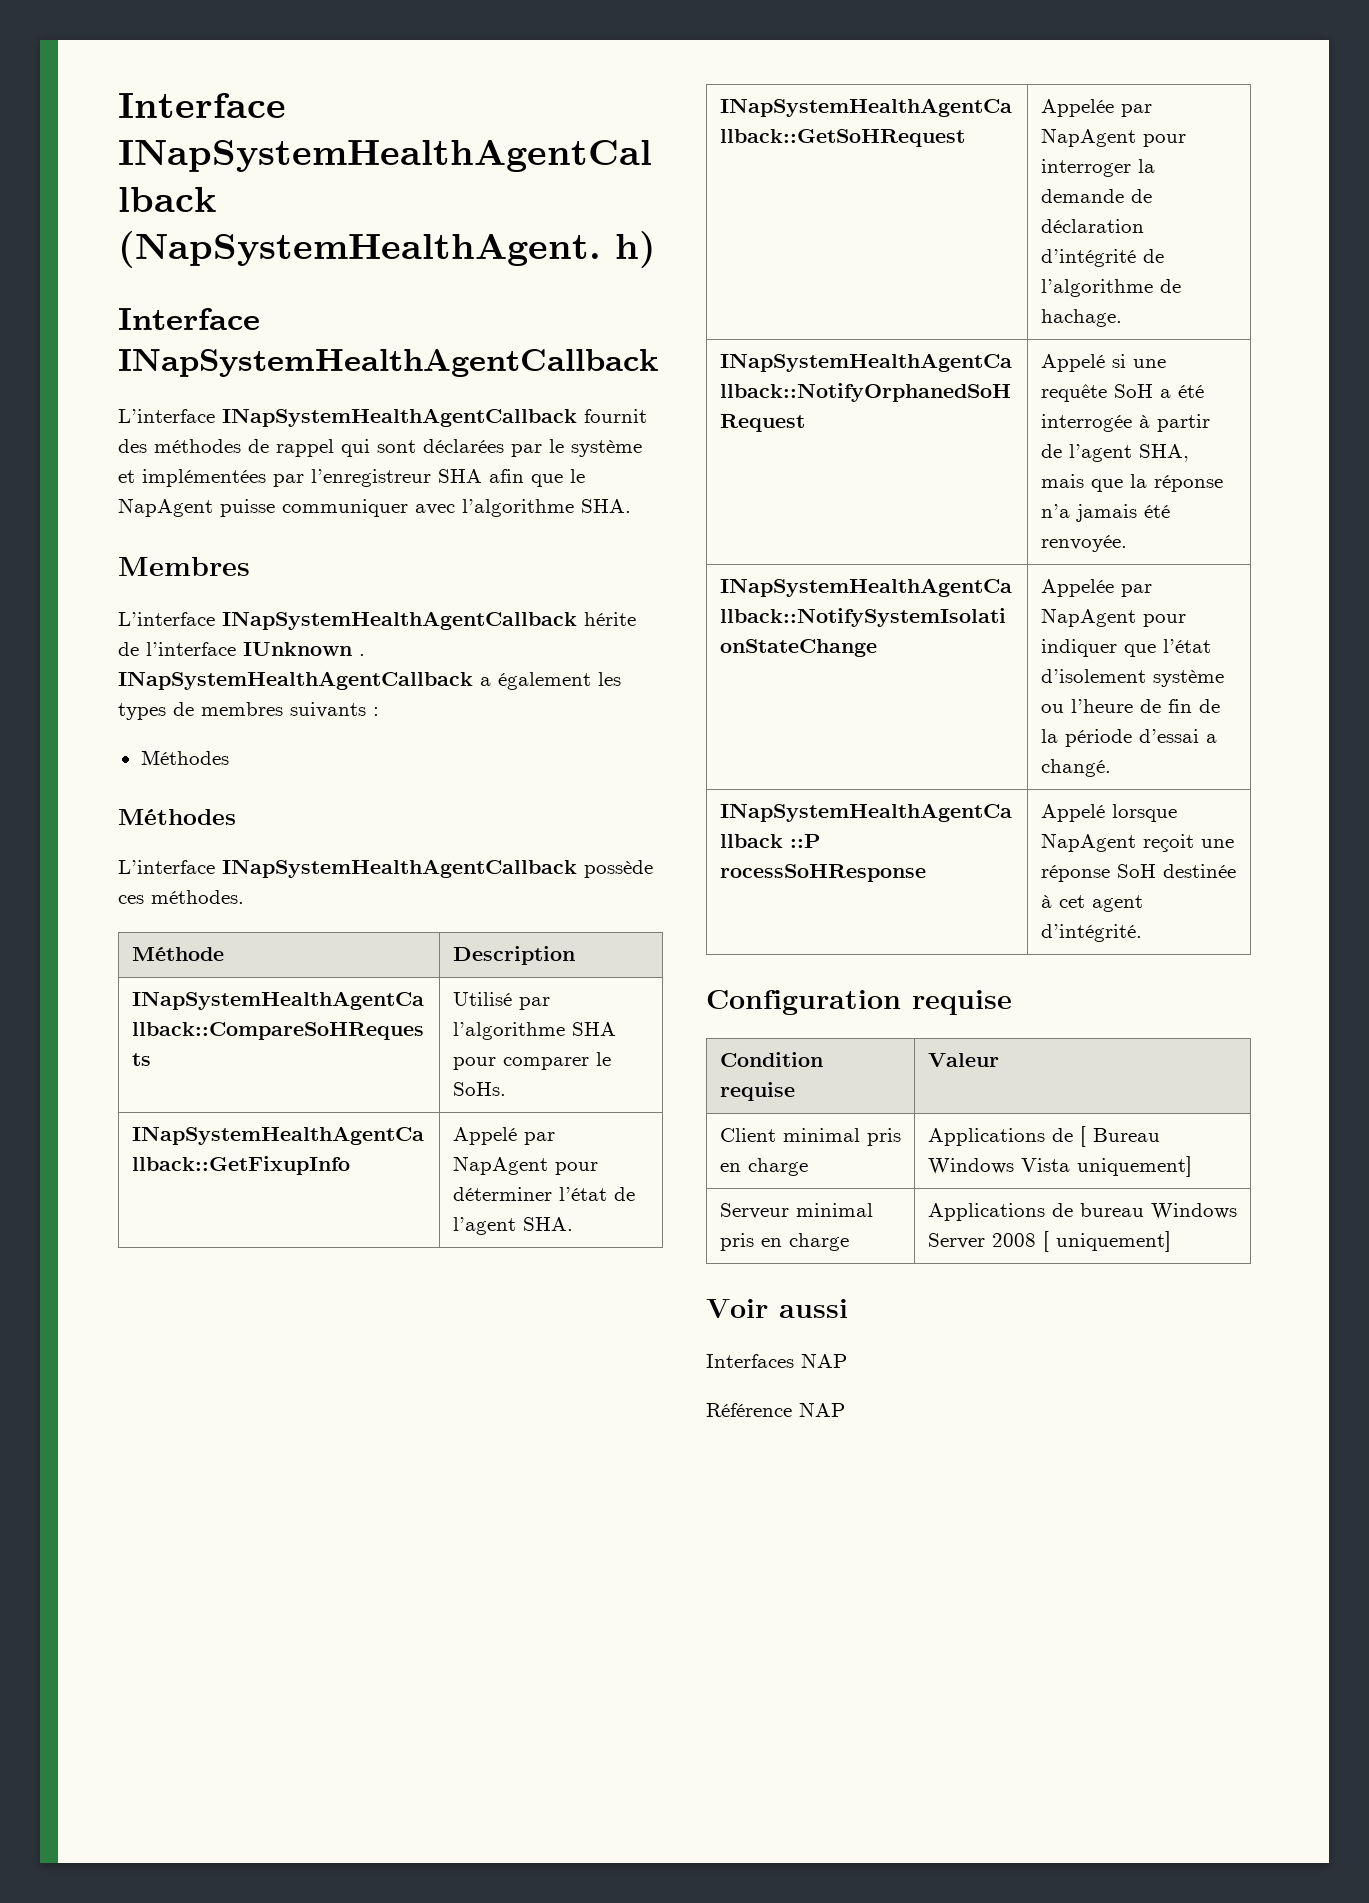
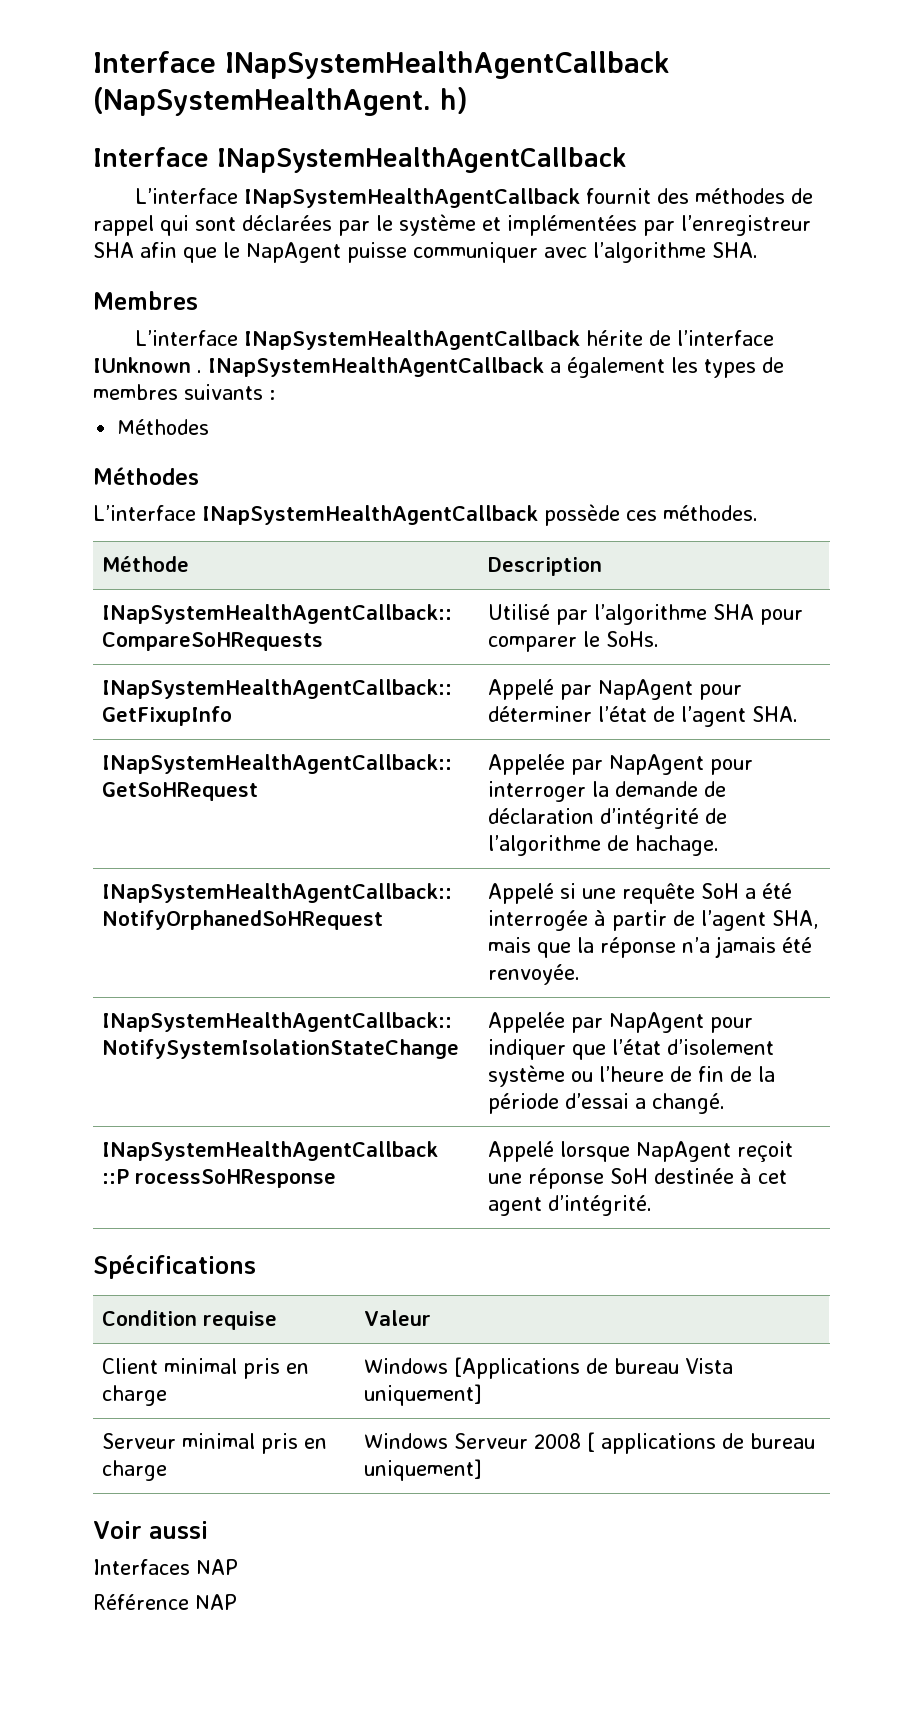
- Configuration requise
+ Spécifications
- Client minimal pris en charge | Applications de [ Bureau Windows Vista uniquement]
+ Client minimal pris en charge | Windows [Applications de bureau Vista uniquement]
- Serveur minimal pris en charge | Applications de bureau Windows Server 2008 [ uniquement]
+ Serveur minimal pris en charge | Windows Serveur 2008 [ applications de bureau uniquement]

